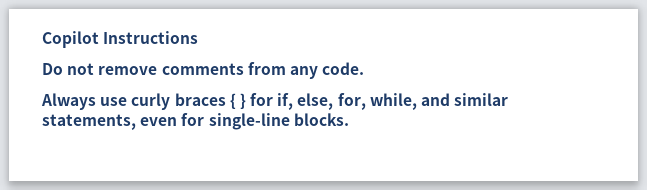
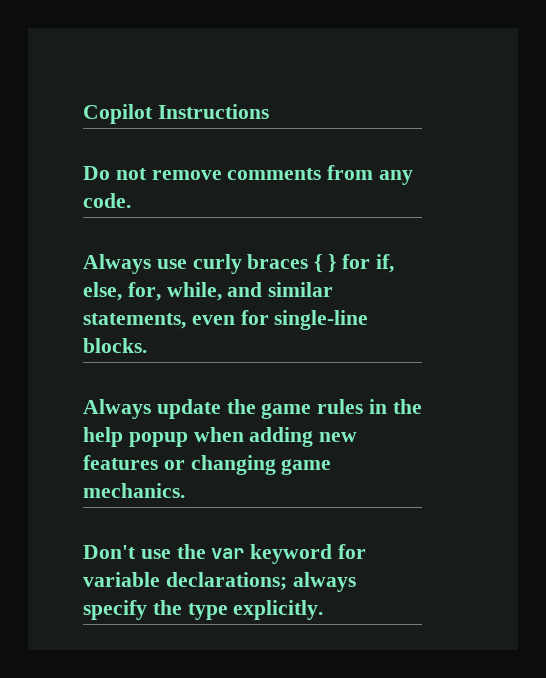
+ Always update the game rules in the help popup when adding new features or changing game mechanics.
+ Don't use the var keyword for variable declarations; always specify the type explicitly.

